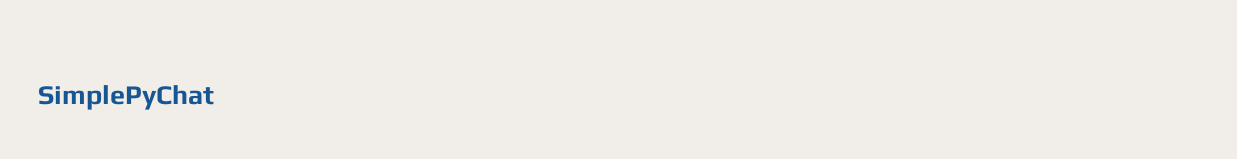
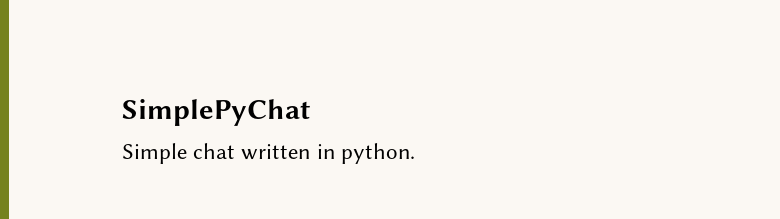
+ Simple chat written in python.

